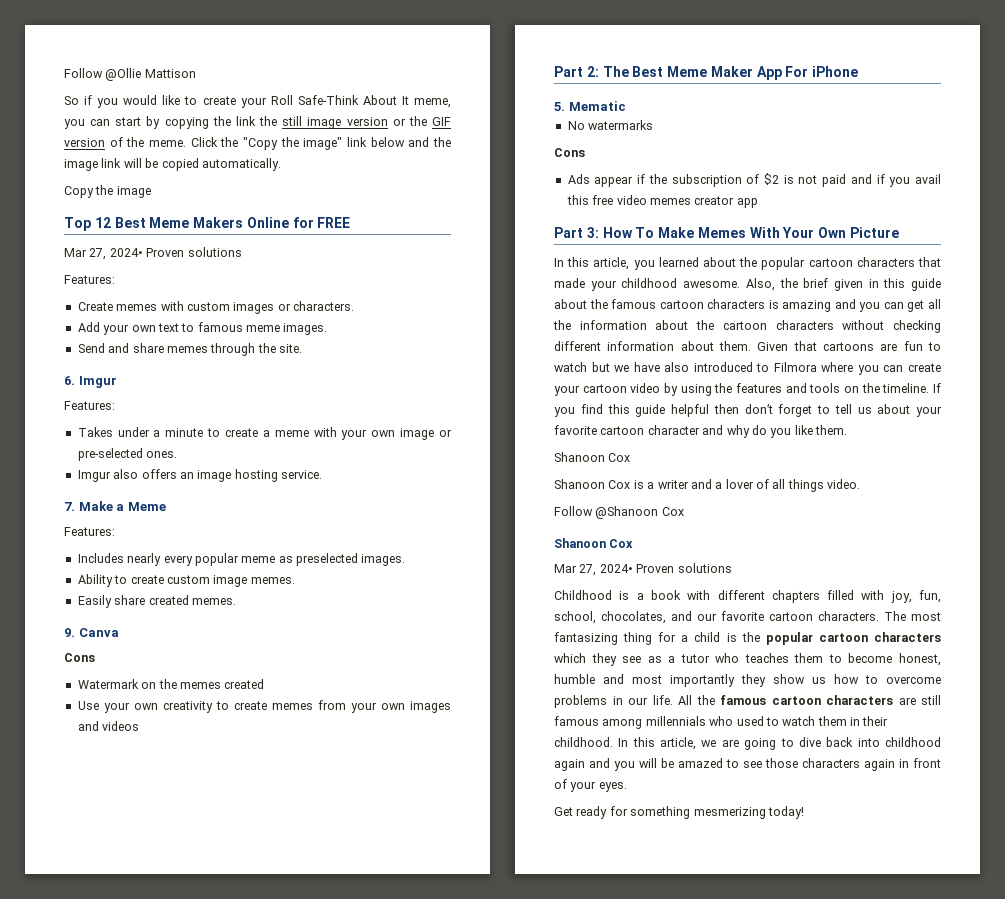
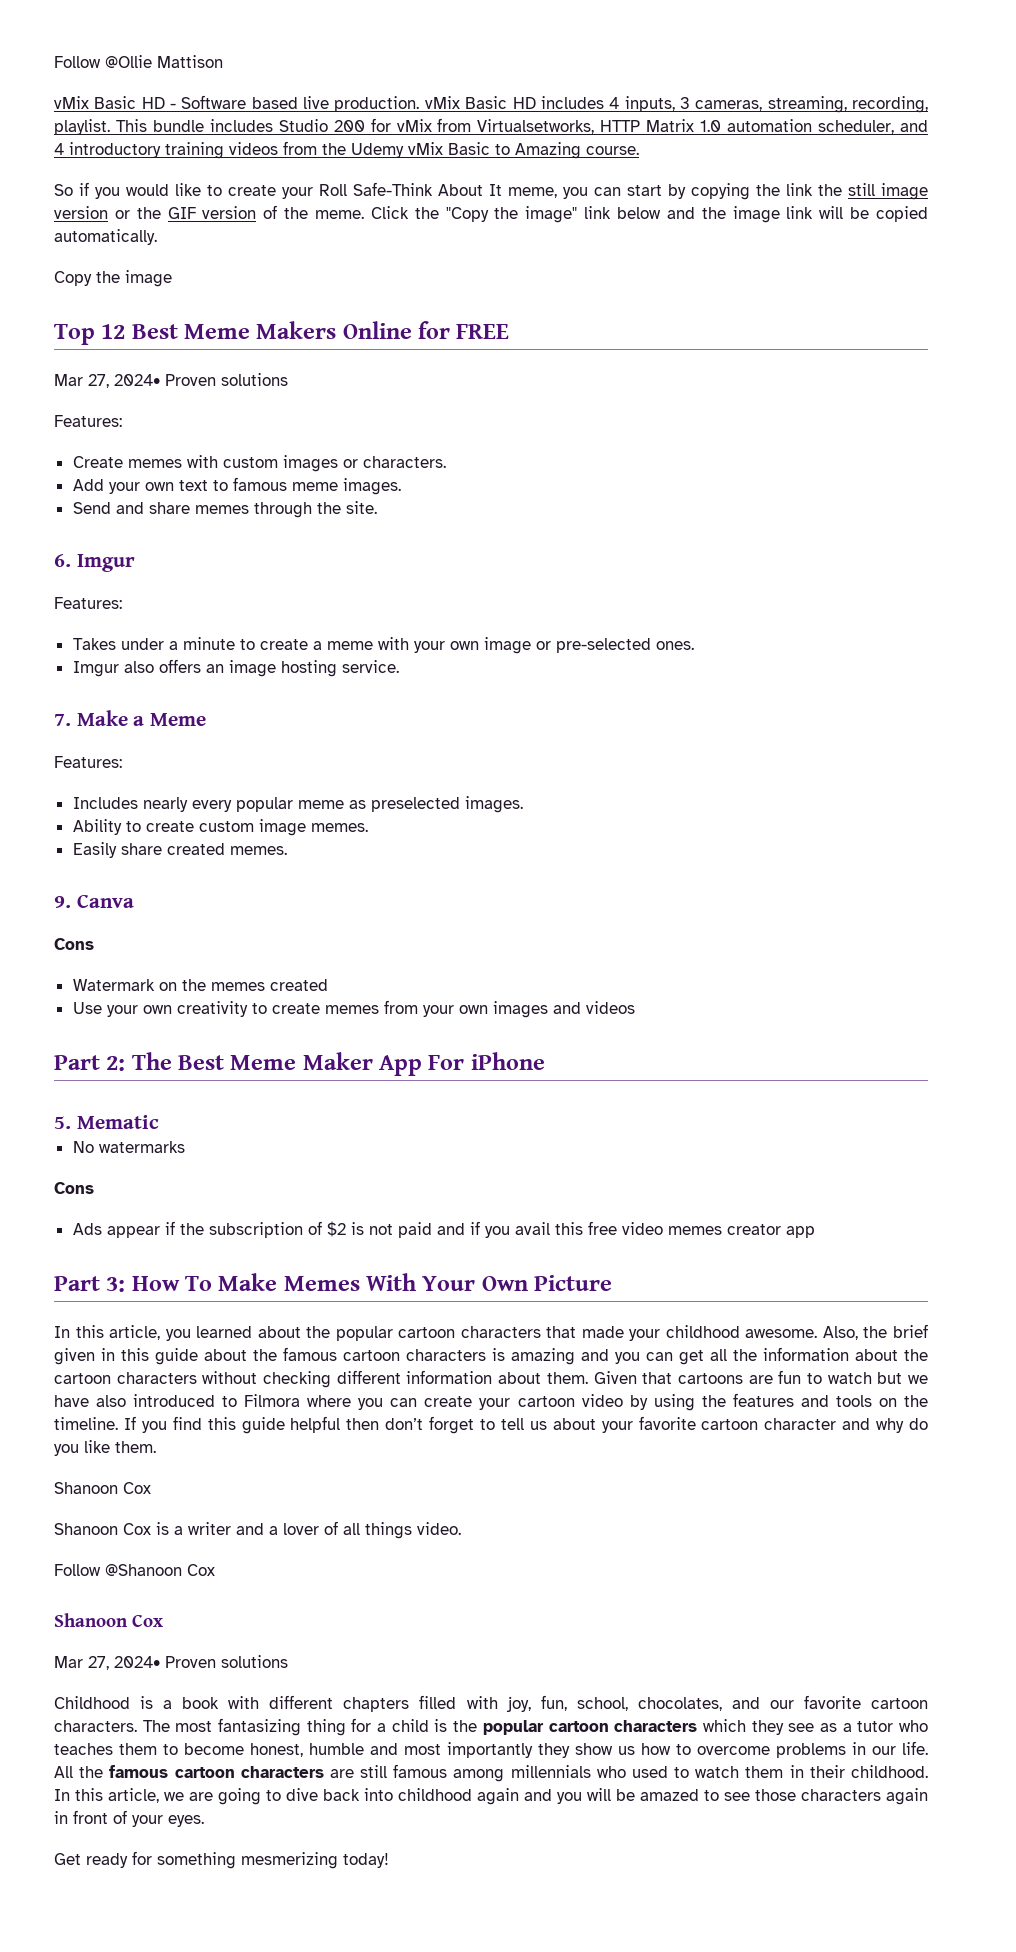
+ vMix Basic HD - Software based live production. vMix Basic HD includes 4 inputs, 3 cameras, streaming, recording, playlist. This bundle includes Studio 200 for vMix from Virtualsetworks, HTTP Matrix 1.0 automation scheduler, and 4 introductory training videos from the Udemy vMix Basic to Amazing course.

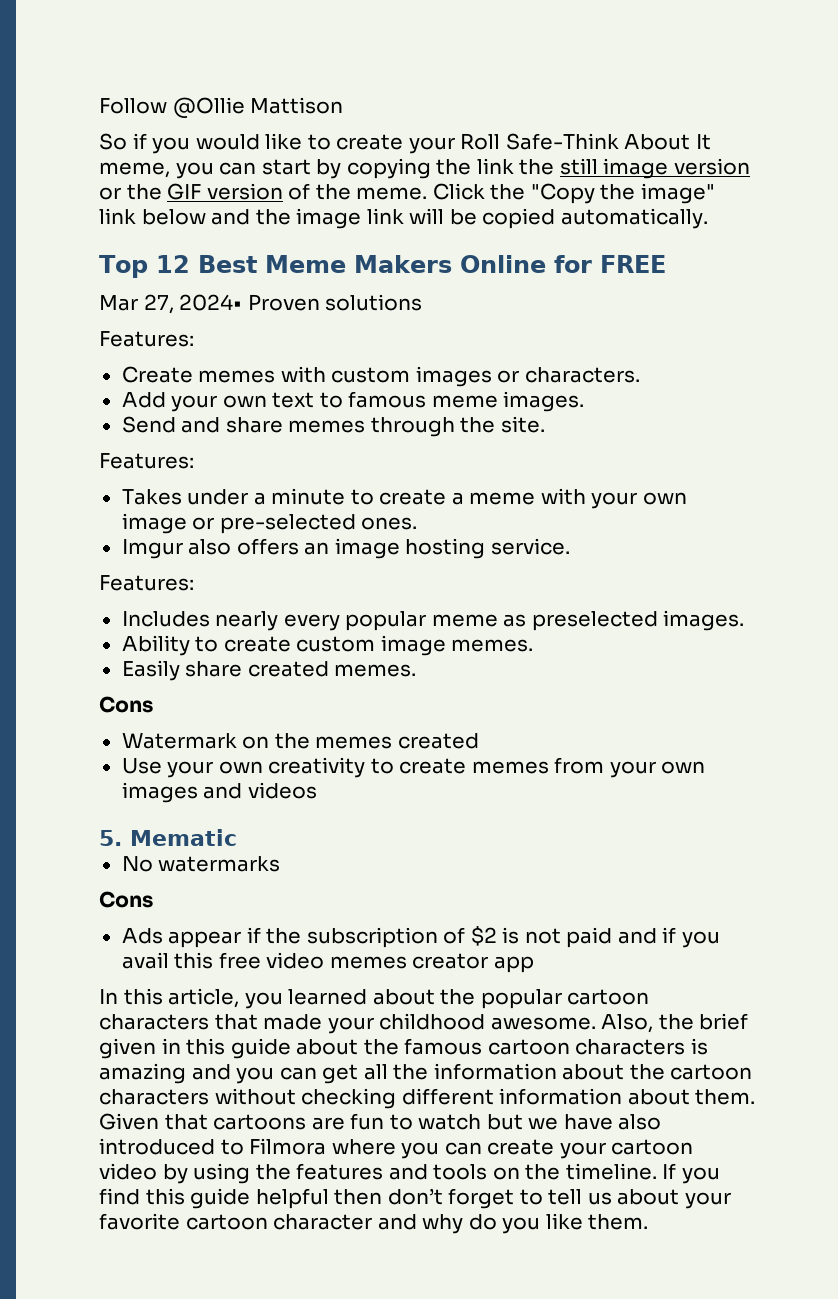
- vMix Basic HD - Software based live production. vMix Basic HD includes 4 inputs, 3 cameras, streaming, recording, playlist. This bundle includes Studio 200 for vMix from Virtualsetworks, HTTP Matrix 1.0 automation scheduler, and 4 introductory training videos from the Udemy vMix Basic to Amazing course.
- Copy the image
- 6. Imgur
- 7. Make a Meme
- 9. Canva
- Part 2: The Best Meme Maker App For iPhone
- Part 3: How To Make Memes With Your Own Picture
  If you find this guide helpful then don’t forget to tell us about your favorite cartoon character and why do you like them.
- Shanoon Cox
- Shanoon Cox is a writer and a lover of all things video.
- Follow @Shanoon Cox
- Shanoon Cox
- Mar 27, 2024• Proven solutions
- Childhood is a book with different chapters filled with joy, fun, school, chocolates, and our favorite cartoon characters. The most fantasizing thing for a child is the popular cartoon characters which they see as a tutor who teaches them to become honest, humble and most importantly they show us how to overcome problems in our life. All the famous cartoon characters are still famous among millennials who used to watch them in their childhood. In this article, we are going to dive back into childhood again and you will be amazed to see those characters again in front of your eyes.
- Get ready for something mesmerizing today!

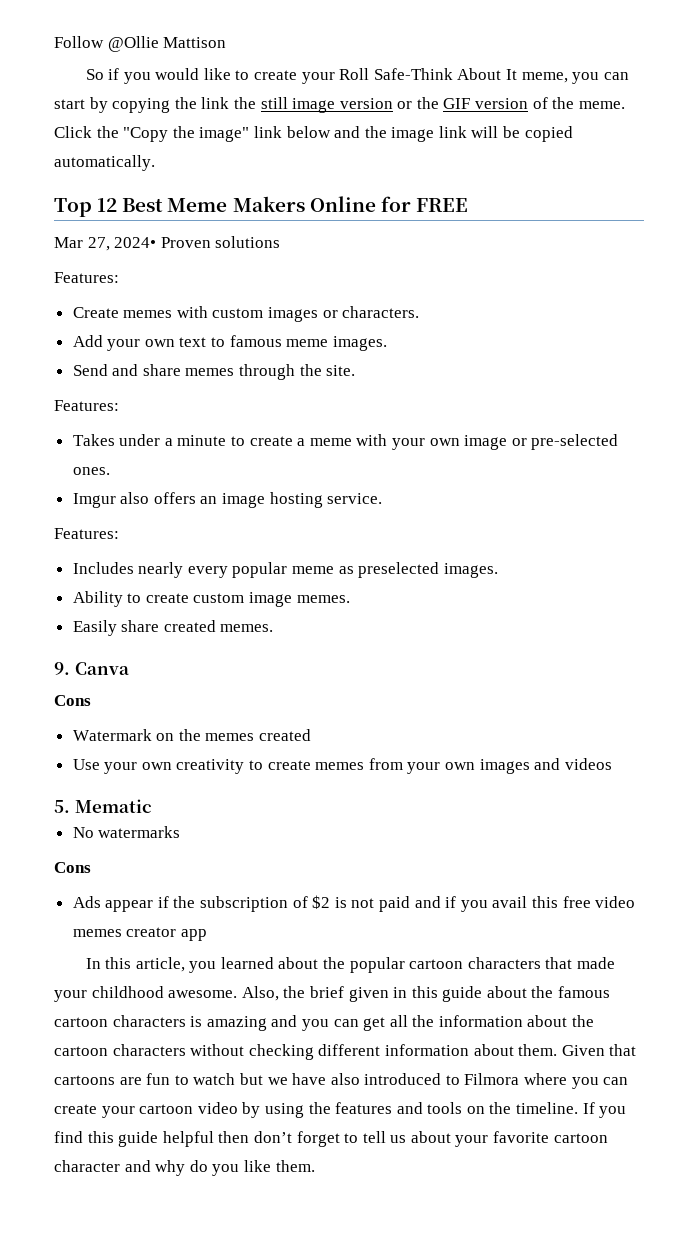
+ 9. Canva

